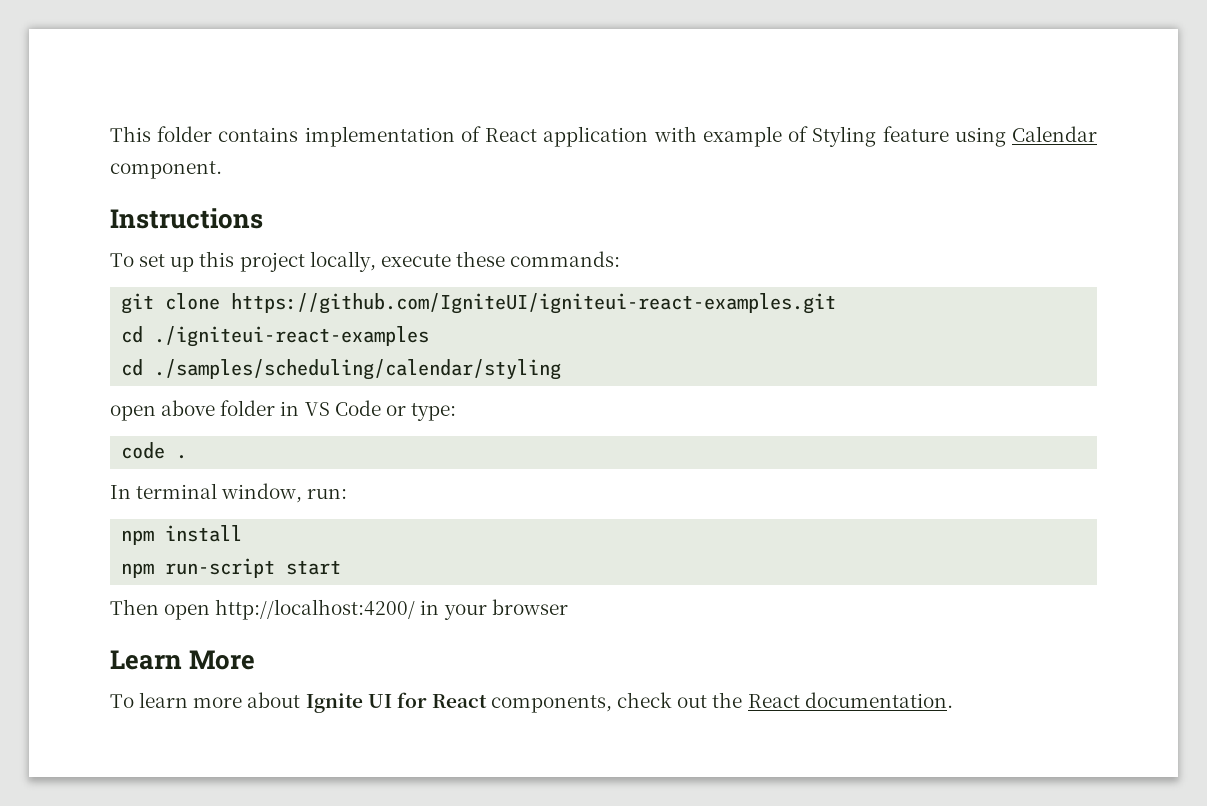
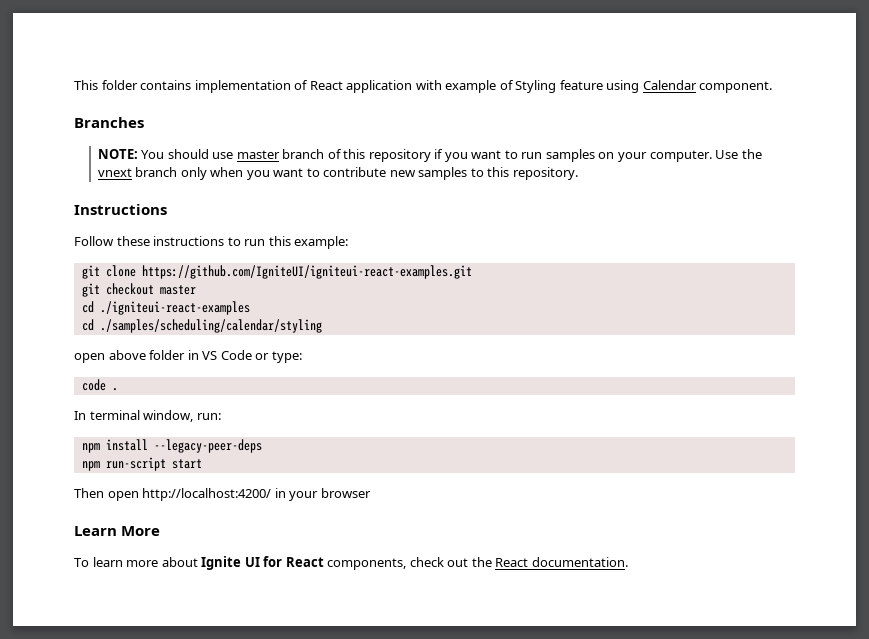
+ Branches
+ NOTE: You should use master branch of this repository if you want to run samples on your computer. Use the vnext branch only when you want to contribute new samples to this repository.
  Instructions
- To set up this project locally, execute these commands:
+ Follow these instructions to run this example:
+ git checkout master
- npm install
+ npm install --legacy-peer-deps

